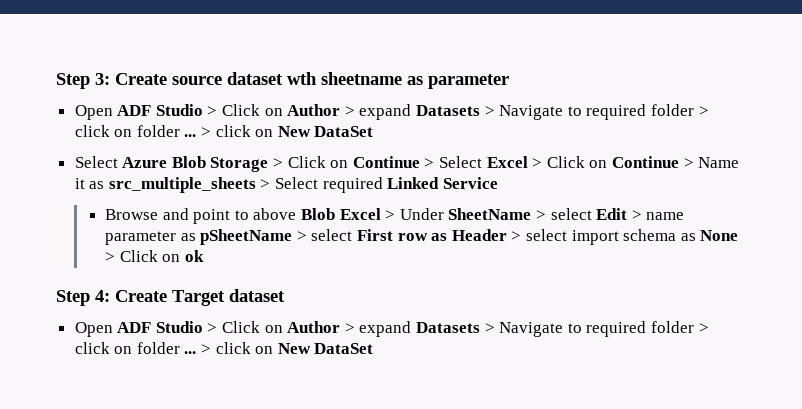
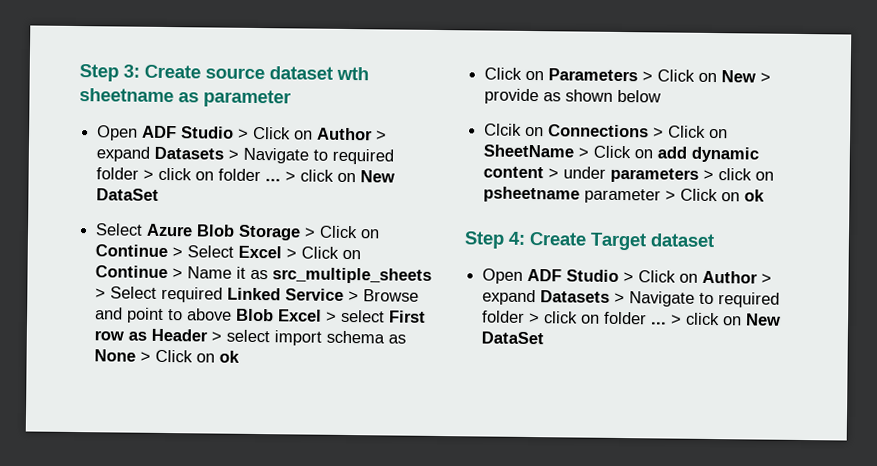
- Select Azure Blob Storage > Click on Continue > Select Excel > Click on Continue > Name it as src_multiple_sheets > Select required Linked Service
- Browse and point to above Blob Excel > Under SheetName > select Edit > name parameter as pSheetName > select First row as Header > select import schema as None > Click on ok
+ Select Azure Blob Storage > Click on Continue > Select Excel > Click on Continue > Name it as src_multiple_sheets > Select required Linked Service > Browse and point to above Blob Excel > select First row as Header > select import schema as None > Click on ok
+ Click on Parameters > Click on New > provide as shown below
+ Clcik on Connections > Click on SheetName > Click on add dynamic content > under parameters > click on psheetname parameter > Click on ok

